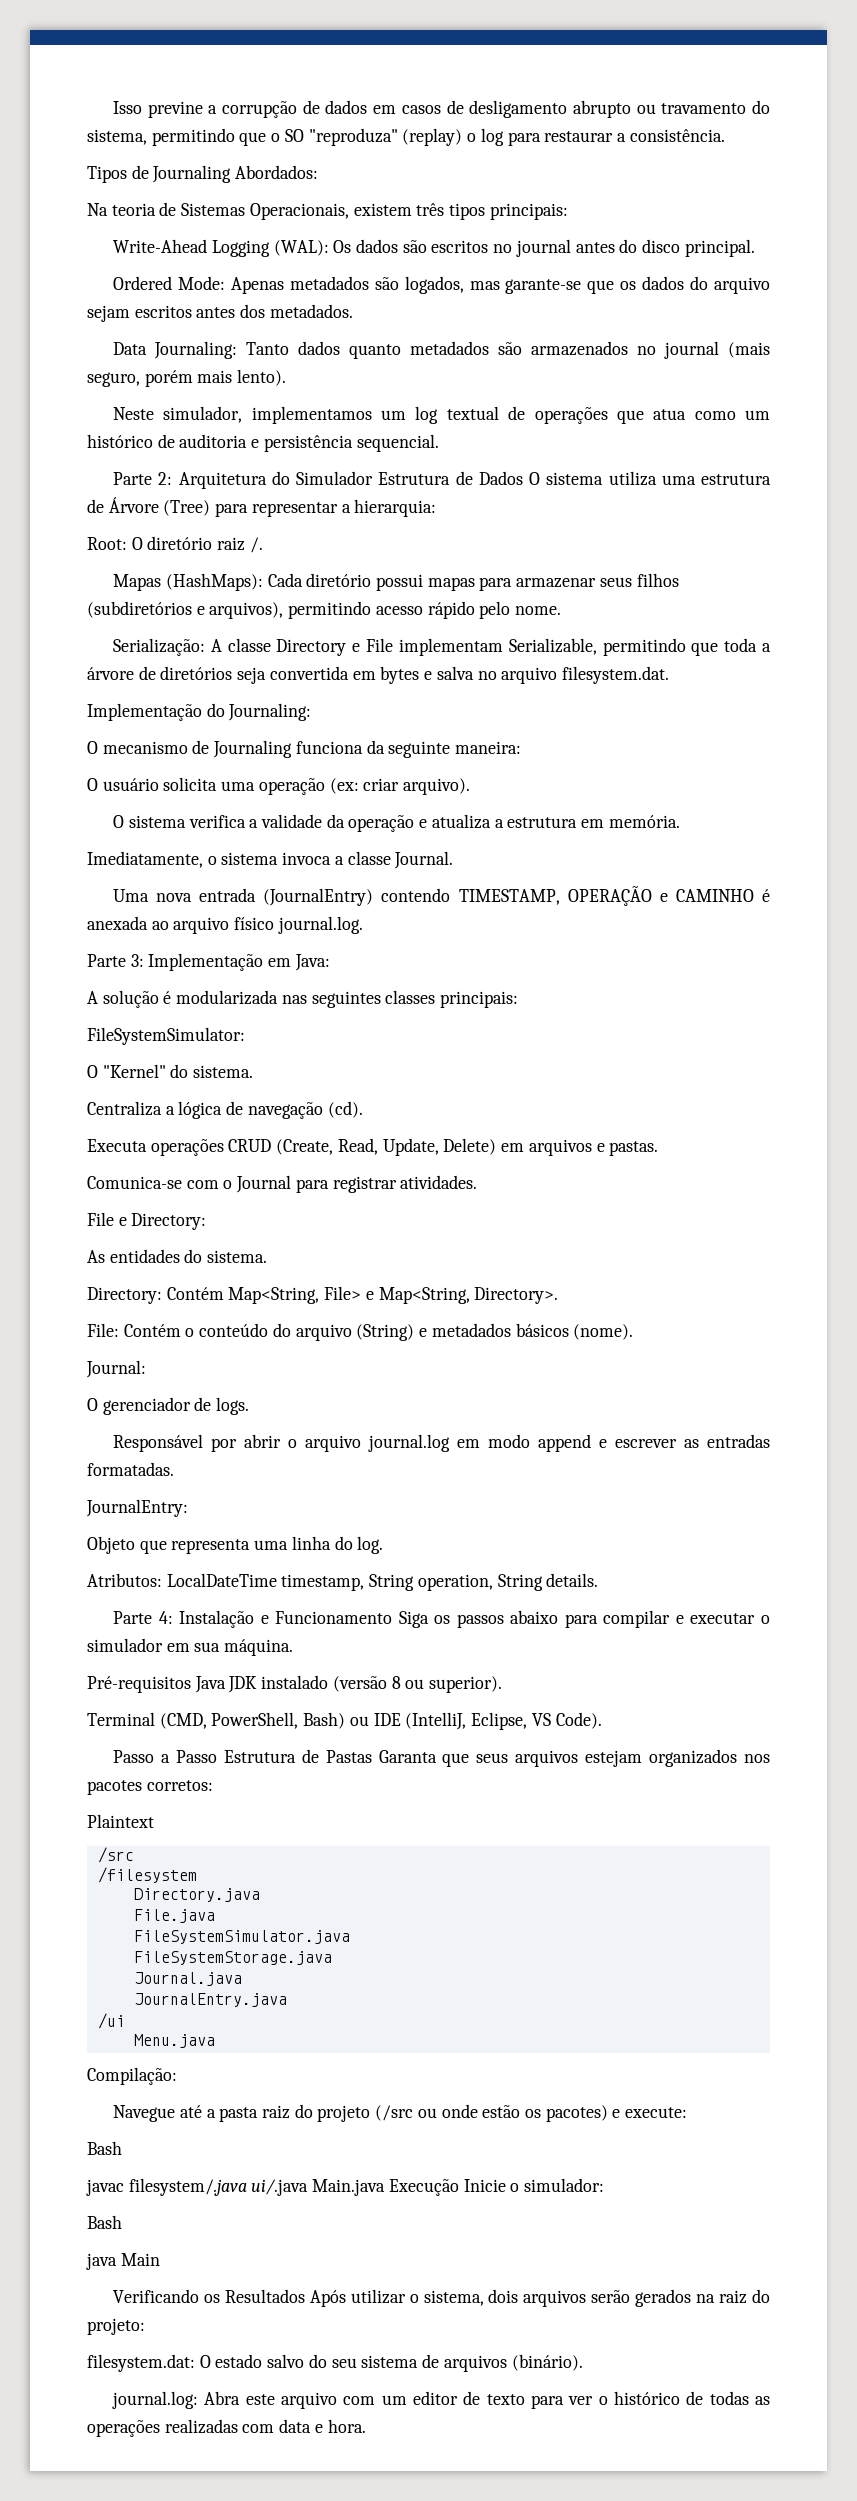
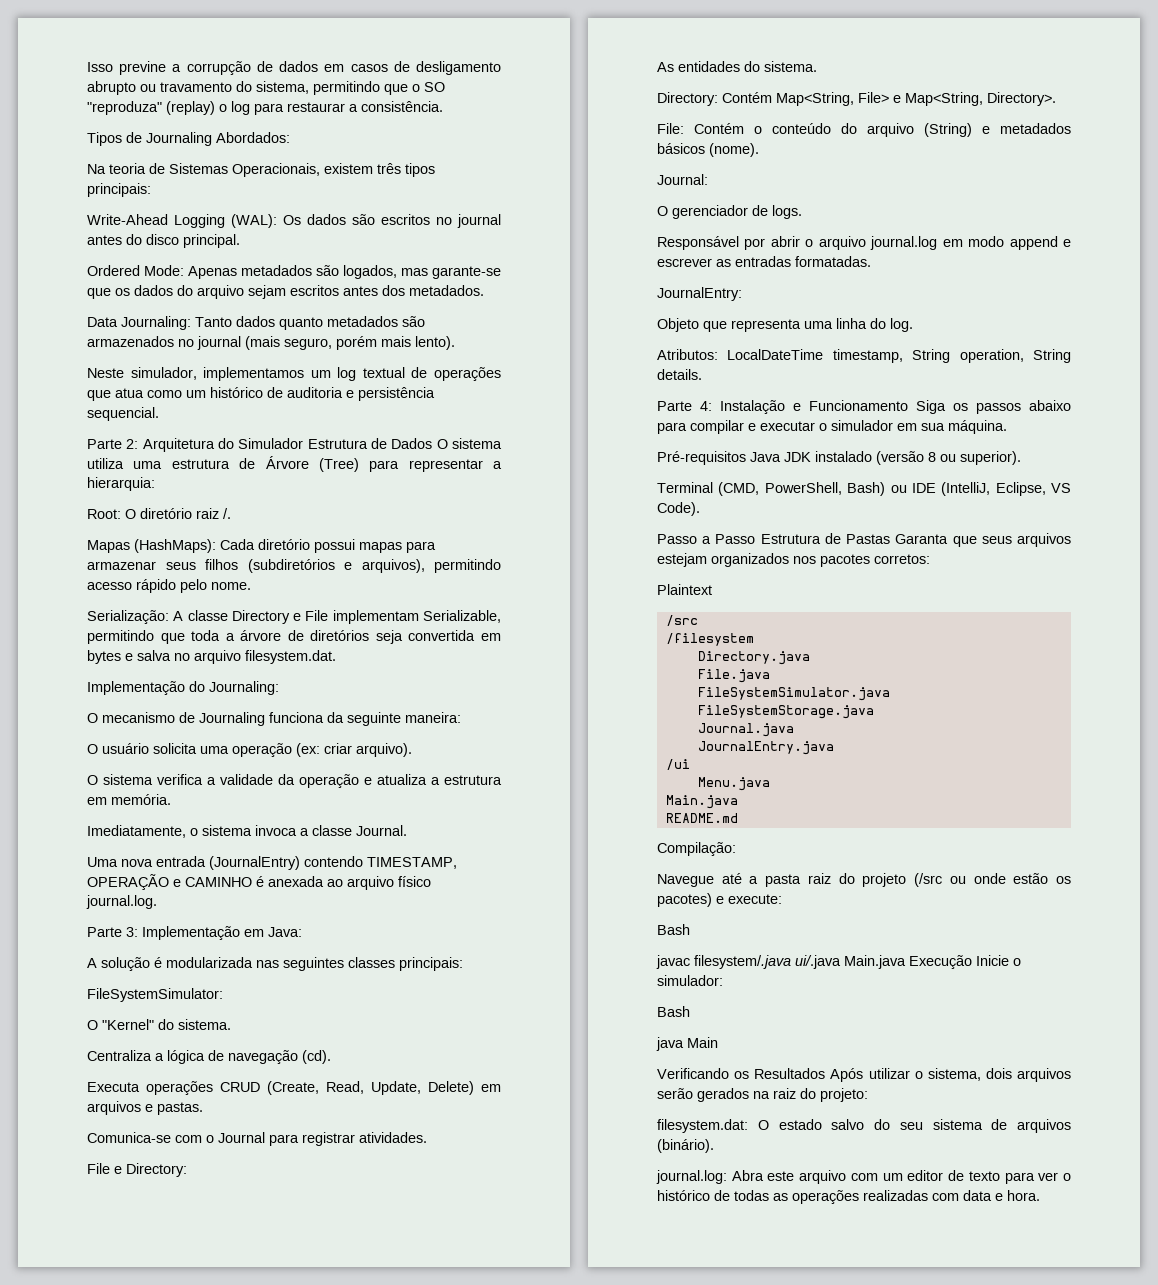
  Menu.java
+ Main.java
+ README.md

